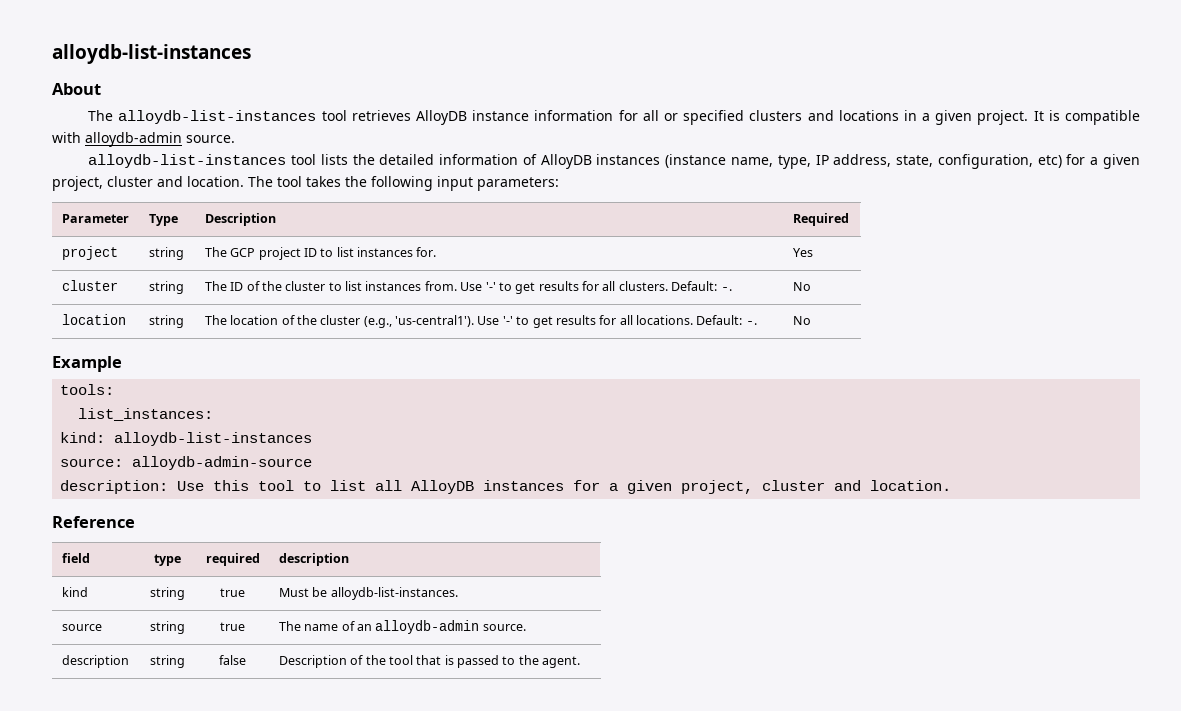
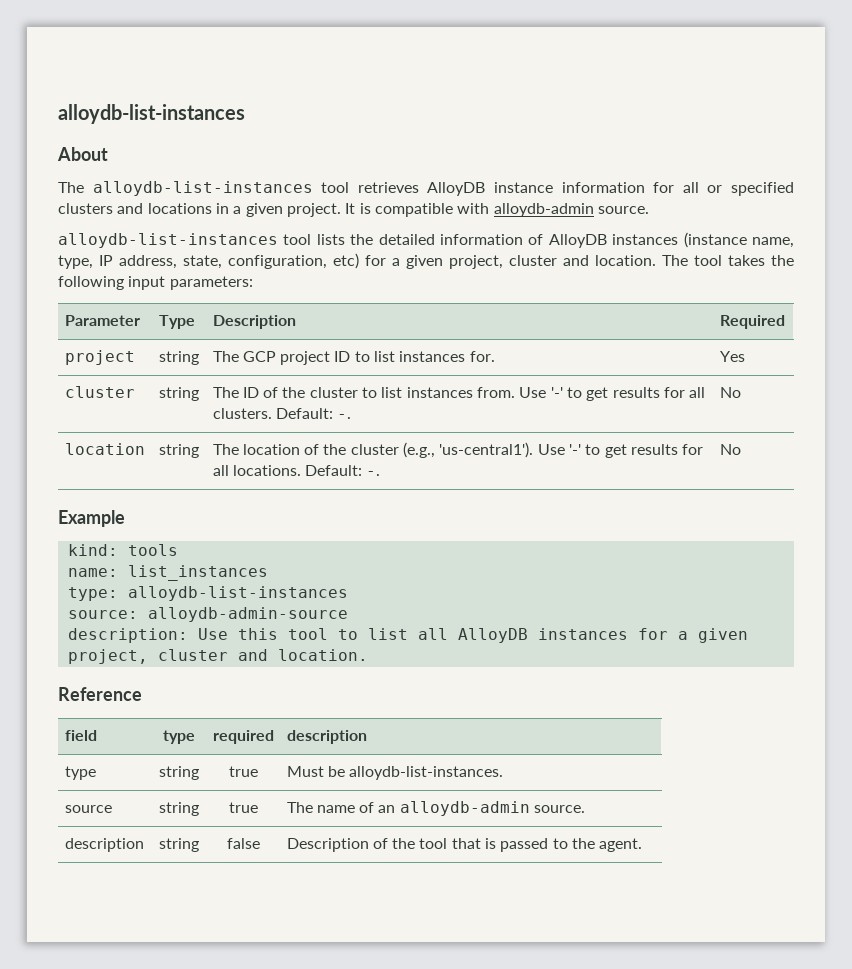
- tools:
- list_instances:
- kind: alloydb-list-instances
+ kind: tools
+ name: list_instances
+ type: alloydb-list-instances
- kind | string | true | Must be alloydb-list-instances.
+ type | string | true | Must be alloydb-list-instances.

